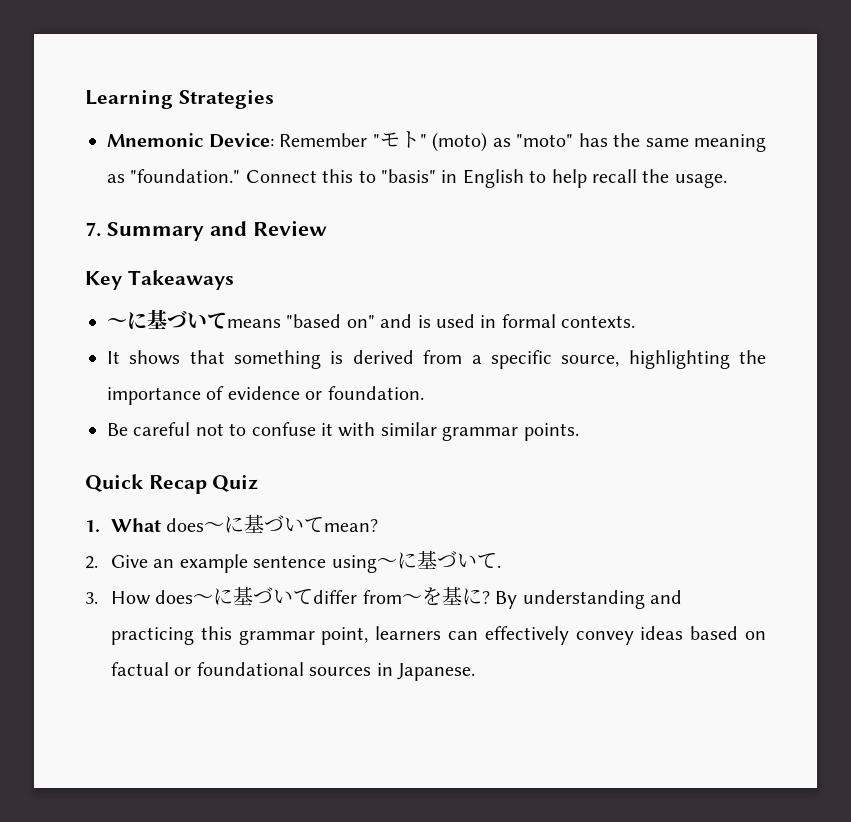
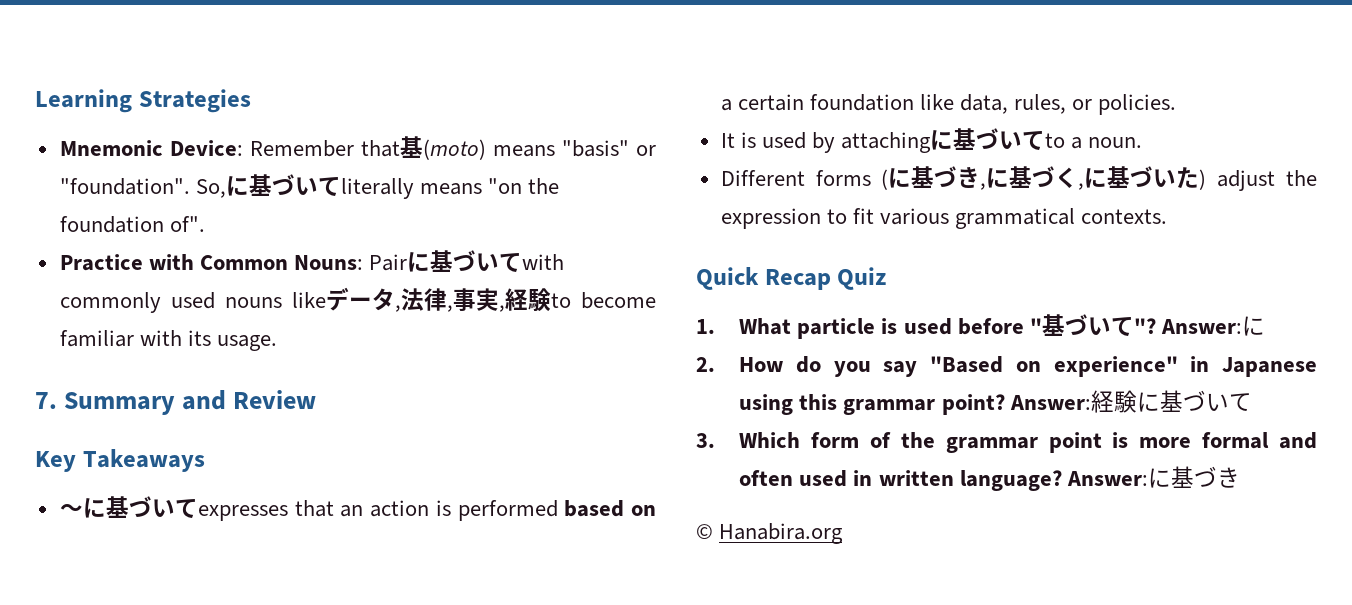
- Mnemonic Device: Remember "モト" (moto) as "moto" has the same meaning as "foundation." Connect this to "basis" in English to help recall the usage.
+ Mnemonic Device: Remember that基(moto) means "basis" or "foundation". So,に基づいてliterally means "on the foundation of".
+ Practice with Common Nouns: Pairに基づいてwith commonly used nouns likeデータ,法律,事実,経験to become familiar with its usage.
- ～に基づいてmeans "based on" and is used in formal contexts.
- It shows that something is derived from a specific source, highlighting the importance of evidence or foundation.
- Be careful not to confuse it with similar grammar points.
+ ～に基づいてexpresses that an action is performed based on a certain foundation like data, rules, or policies.
+ It is used by attachingに基づいてto a noun.
+ Different forms (に基づき,に基づく,に基づいた) adjust the expression to fit various grammatical contexts.
- 1. What does～に基づいてmean?
- 2. Give an example sentence using～に基づいて.
- 3. How does～に基づいてdiffer from～を基に? By understanding and practicing this grammar point, learners can effectively convey ideas based on factual or foundational sources in Japanese.
+ 1. What particle is used before "基づいて"? Answer:に
+ 2. How do you say "Based on experience" in Japanese using this grammar point? Answer:経験に基づいて
+ 3. Which form of the grammar point is more formal and often used in written language? Answer:に基づき
+ © Hanabira.org

